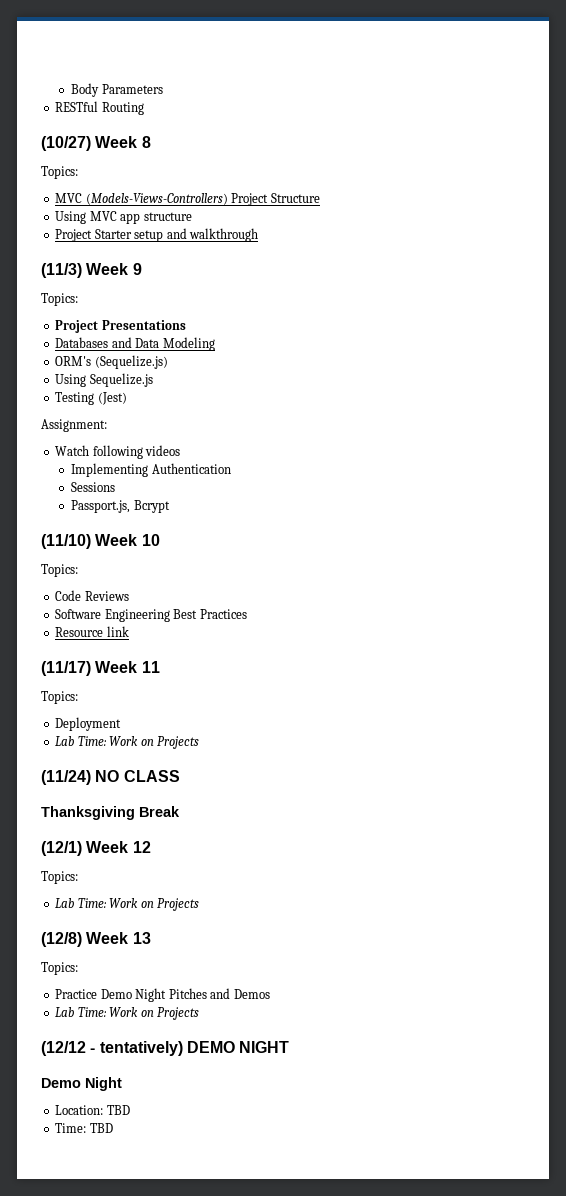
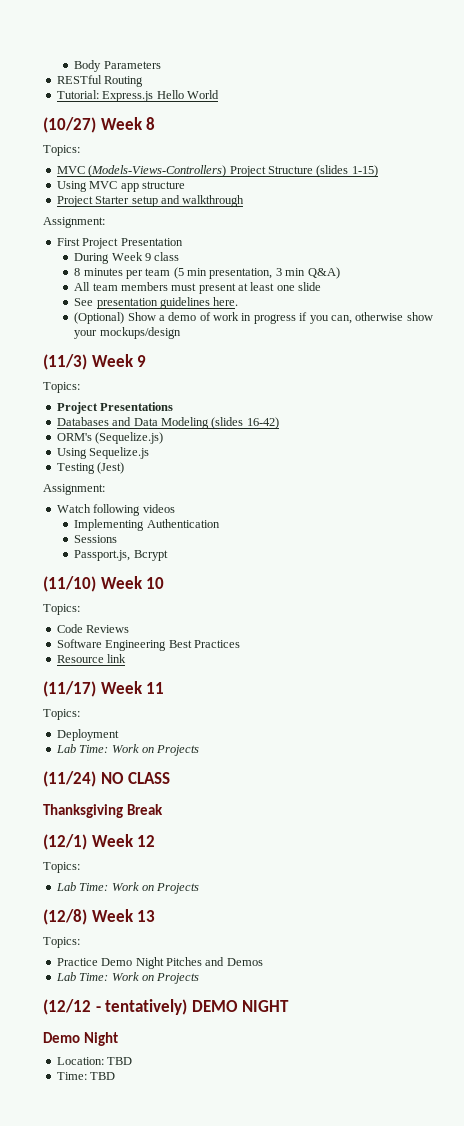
+ Tutorial: Express.js Hello World
- MVC (Models-Views-Controllers) Project Structure
+ MVC (Models-Views-Controllers) Project Structure (slides 1-15)
  Project Starter setup and walkthrough
+ Assignment:
+ First Project Presentation
+ During Week 9 class
+ 8 minutes per team (5 min presentation, 3 min Q&A)
+ All team members must present at least one slide
+ See presentation guidelines here.
+ (Optional) Show a demo of work in progress if you can, otherwise show your mockups/design
- Databases and Data Modeling
+ Databases and Data Modeling (slides 16-42)

